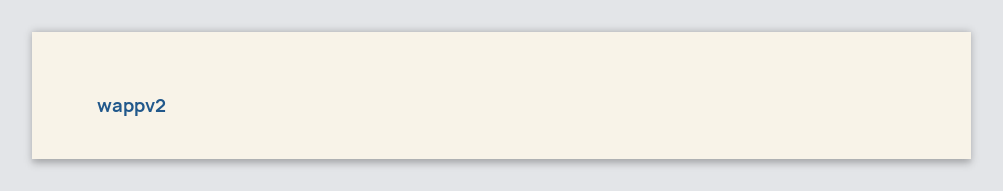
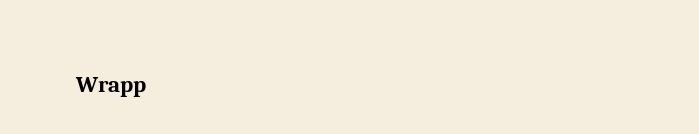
- wappv2
+ Wrapp

